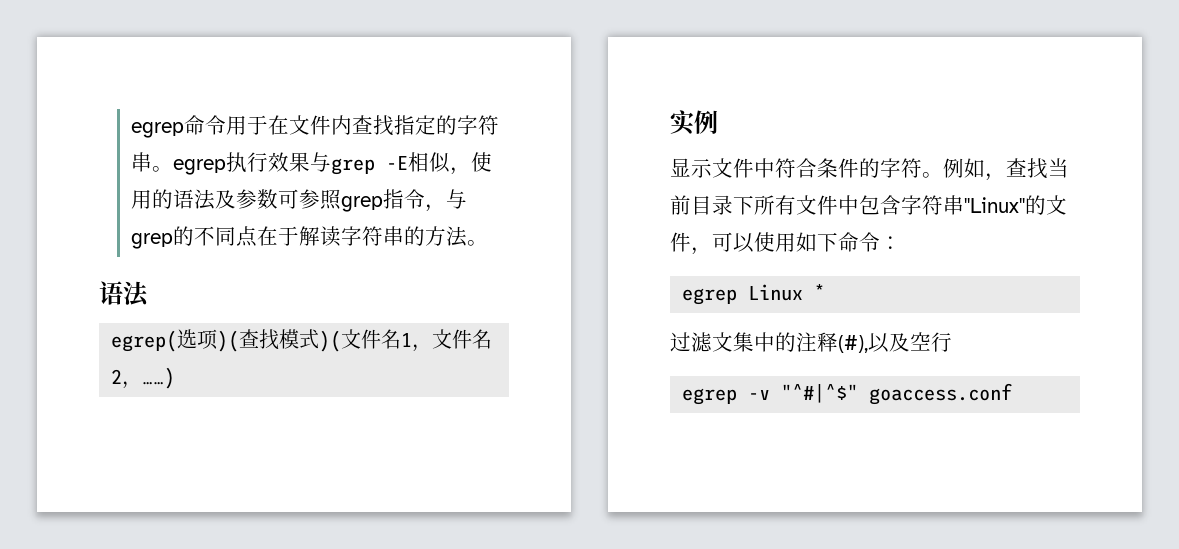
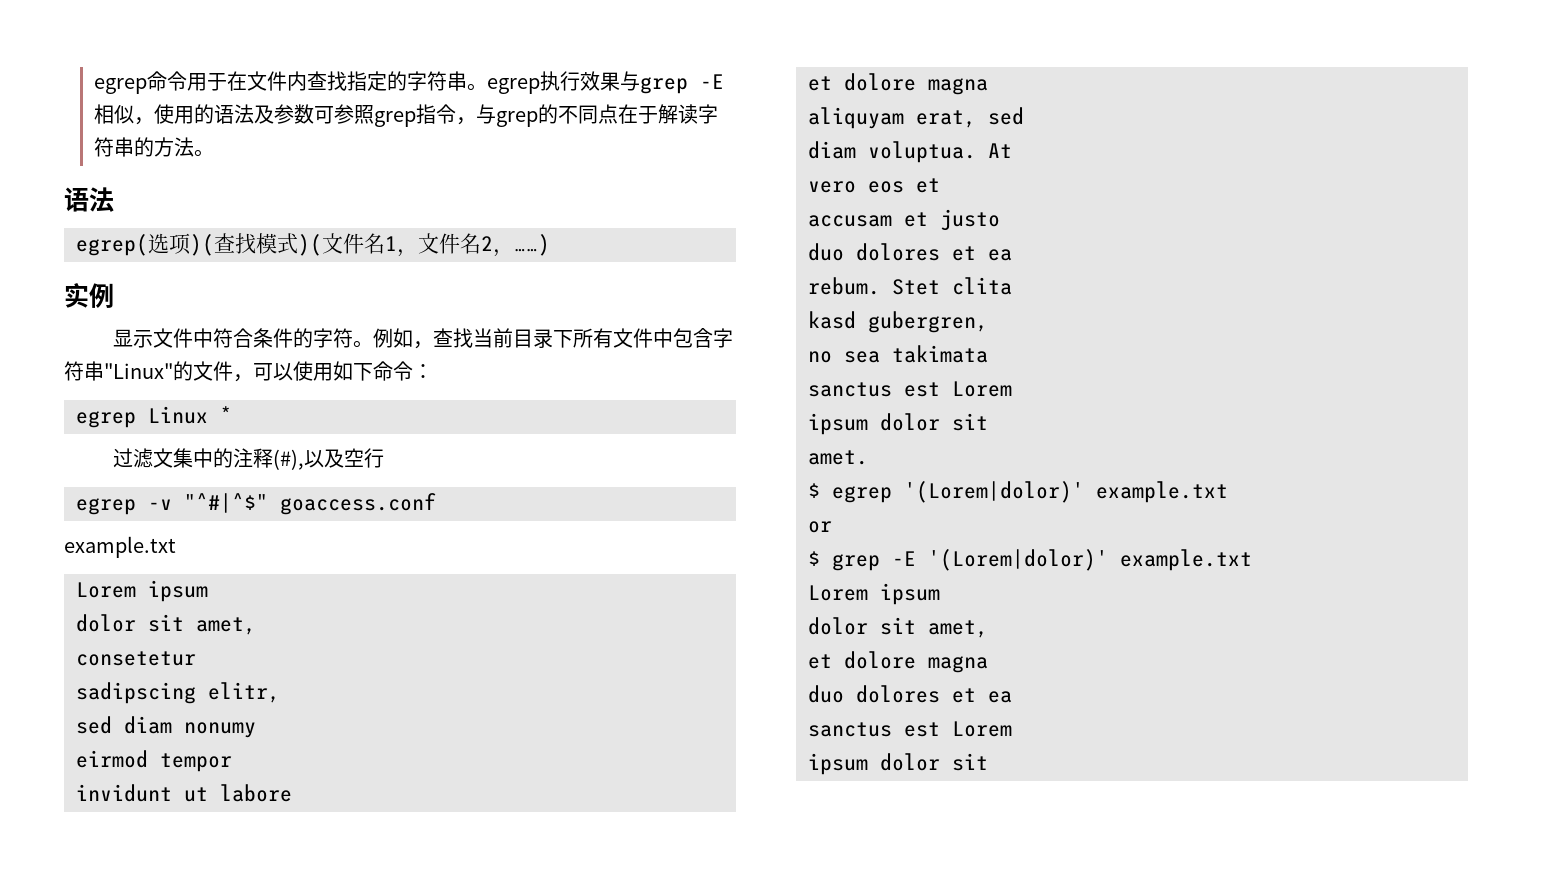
  egrep -v "^#|^$" goaccess.conf
+ example.txt
+ Lorem ipsum
+ dolor sit amet,
+ consetetur
+ sadipscing elitr,
+ sed diam nonumy
+ eirmod tempor
+ invidunt ut labore
+ et dolore magna
+ aliquyam erat, sed
+ diam voluptua. At
+ vero eos et
+ accusam et justo
+ duo dolores et ea
+ rebum. Stet clita
+ kasd gubergren,
+ no sea takimata
+ sanctus est Lorem
+ ipsum dolor sit
+ amet.
+ $ egrep '(Lorem|dolor)' example.txt
+ or
+ $ grep -E '(Lorem|dolor)' example.txt
+ Lorem ipsum
+ dolor sit amet,
+ et dolore magna
+ duo dolores et ea
+ sanctus est Lorem
+ ipsum dolor sit

